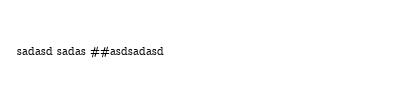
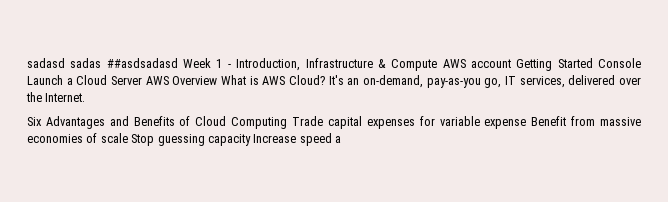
- sadasd sadas ##asdsadasd
+ sadasd sadas ##asdsadasd Week 1 - Introduction, Infrastructure & Compute AWS account Getting Started Console Launch a Cloud Server AWS Overview What is AWS Cloud? It's an on-demand, pay-as-you go, IT services, delivered over the Internet.
+ Six Advantages and Benefits of Cloud Computing Trade capital expenses for variable expense Benefit from massive economies of scale Stop guessing capacity Increase speed a

